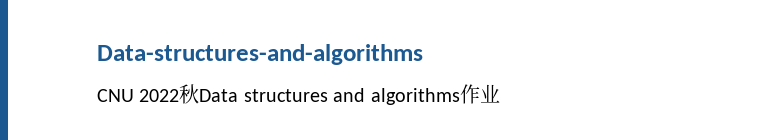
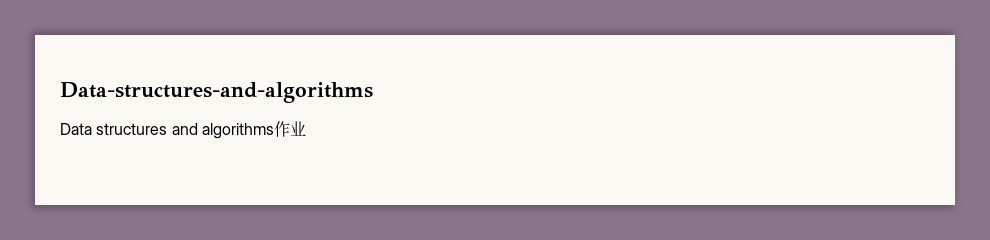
- CNU 2022秋Data structures and algorithms作业
+ Data structures and algorithms作业

